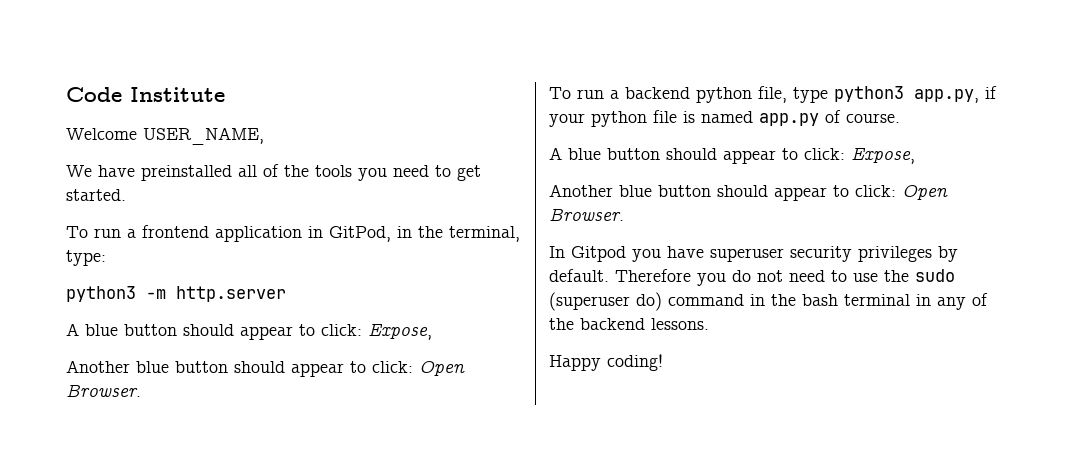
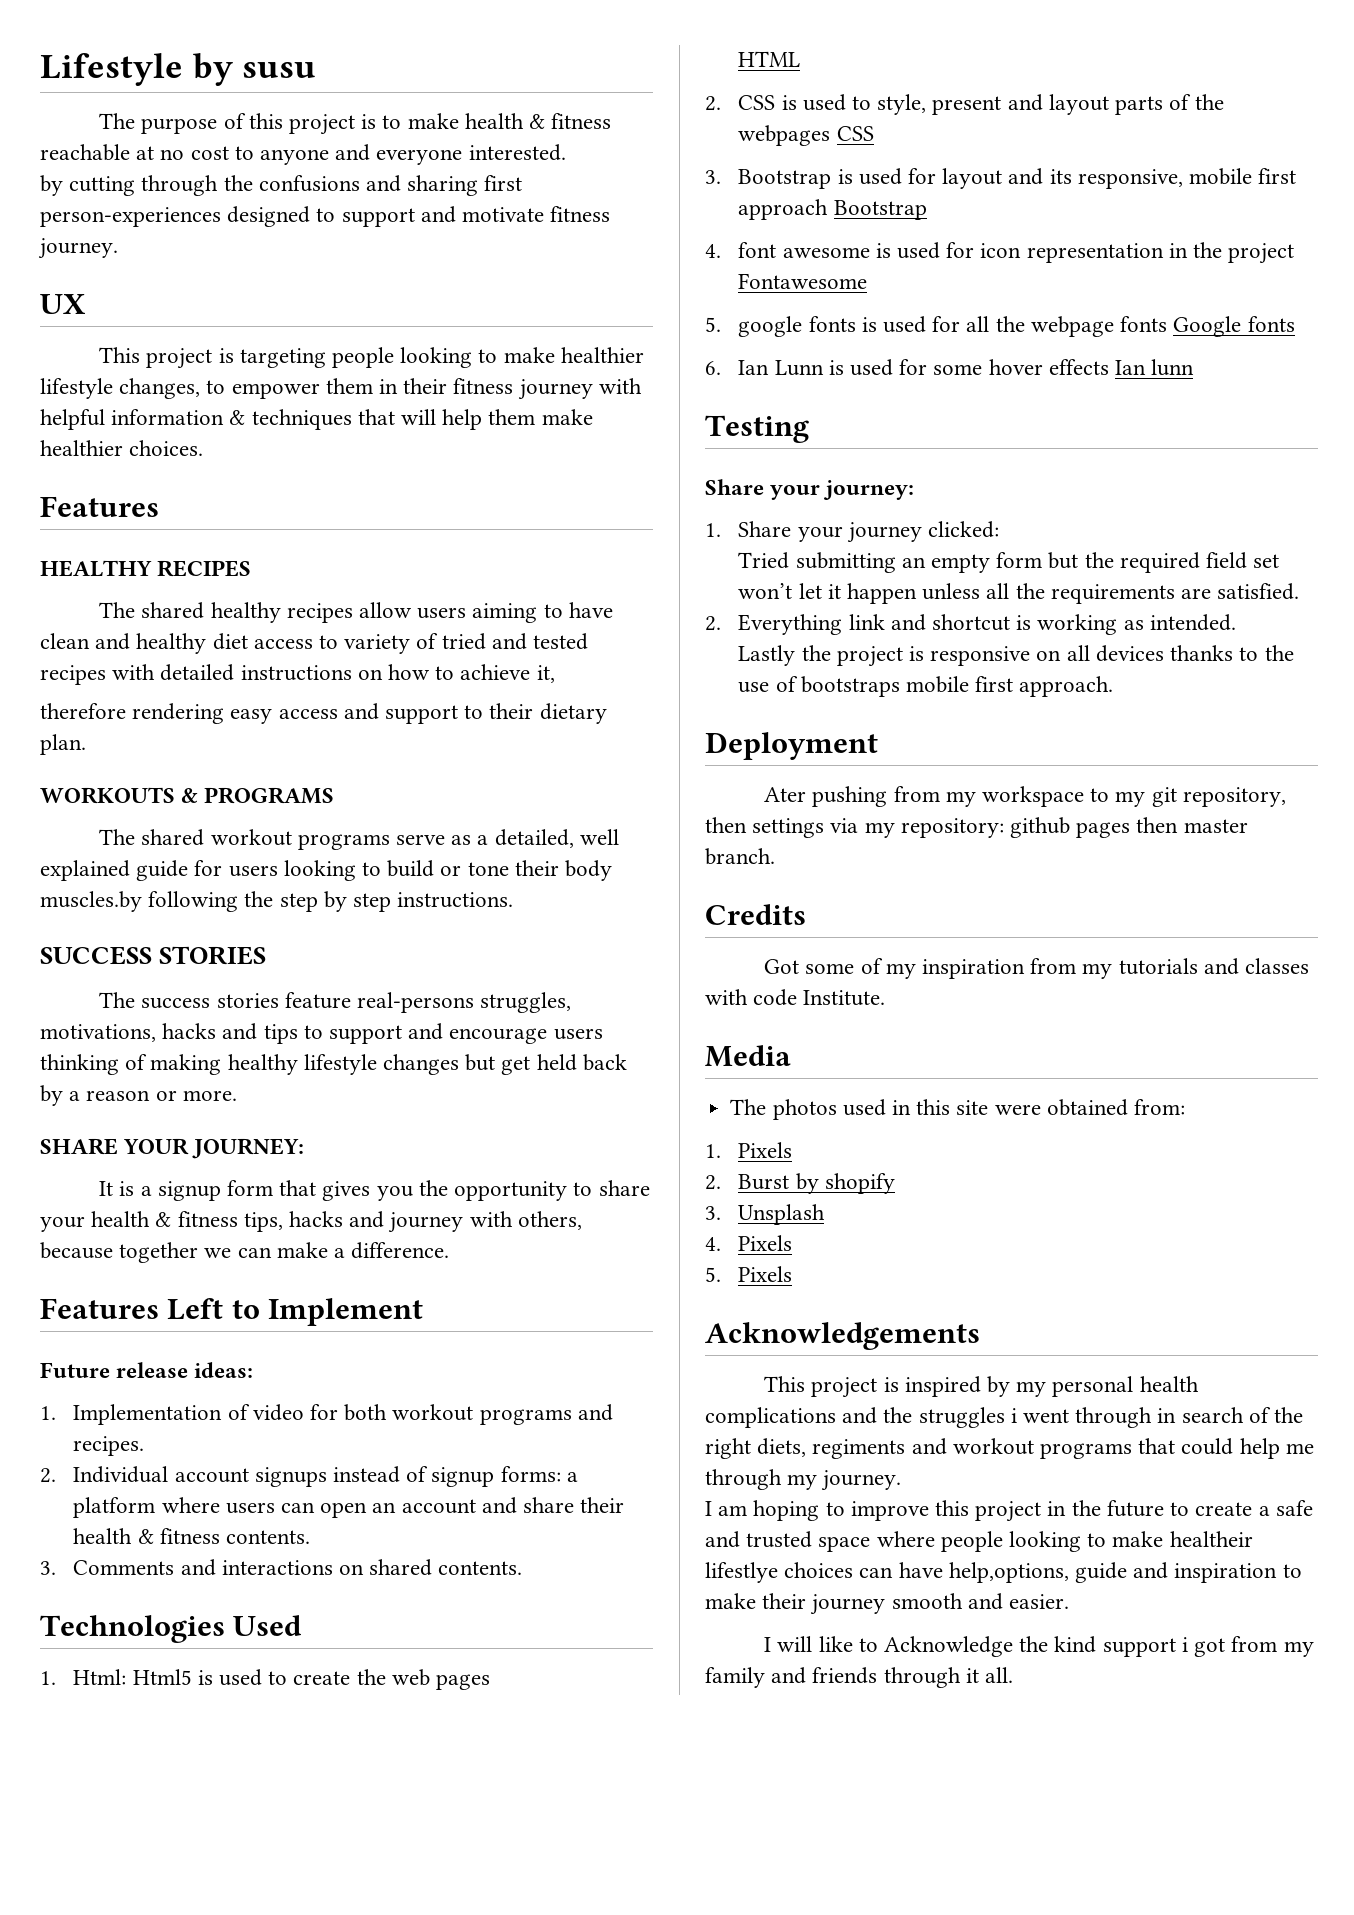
- Code Institute
- Welcome USER_NAME,
- We have preinstalled all of the tools you need to get started.
- To run a frontend application in GitPod, in the terminal, type:
- python3 -m http.server
- A blue button should appear to click: Expose,
- Another blue button should appear to click: Open Browser.
- To run a backend python file, type python3 app.py, if your python file is named app.py of course.
- A blue button should appear to click: Expose,
- Another blue button should appear to click: Open Browser.
- In Gitpod you have superuser security privileges by default. Therefore you do not need to use the sudo (superuser do) command in the bash terminal in any of the backend lessons.
- Happy coding!
+ Lifestyle by susu
+ The purpose of this project is to make health & fitness reachable at no cost to anyone and everyone interested.
+ by cutting through the confusions and sharing first person-experiences designed to support and motivate fitness journey.
+ UX
+ This project is targeting people looking to make healthier lifestyle changes, to empower them in their fitness journey with helpful information & techniques that will help them make healthier choices.
+ Features
+ HEALTHY RECIPES
+ The shared healthy recipes allow users aiming to have clean and healthy diet access to variety of tried and tested recipes with detailed instructions on how to achieve it,
+ therefore rendering easy access and support to their dietary plan.
+ WORKOUTS & PROGRAMS
+ The shared workout programs serve as a detailed, well explained guide for users looking to build or tone their body muscles.by following the step by step instructions.
+ SUCCESS STORIES
+ The success stories feature real-persons struggles, motivations, hacks and tips to support and encourage users thinking of making healthy lifestyle changes but get held back by a reason or more.
+ SHARE YOUR JOURNEY:
+ It is a signup form that gives you the opportunity to share your health & fitness tips, hacks and journey with others, because together we can make a difference.
+ Features Left to Implement
+ Future release ideas:
+ 1. Implementation of video for both workout programs and recipes.
+ 2. Individual account signups instead of signup forms: a platform where users can open an account and share their health & fitness contents.
+ 3. Comments and interactions on shared contents.
+ Technologies Used
+ 1. Html: Html5 is used to create the web pages
+ HTML
+ 2. CSS is used to style, present and layout parts of the webpages CSS
+ 3. Bootstrap is used for layout and its responsive, mobile first approach Bootstrap
+ 4. font awesome is used for icon representation in the project Fontawesome
+ 5. google fonts is used for all the webpage fonts Google fonts
+ 6. Ian Lunn is used for some hover effects Ian lunn
+ Testing
+ Share your journey:
+ 1. Share your journey clicked:
+ Tried submitting an empty form but the required field set won’t let it happen unless all the requirements are satisfied.
+ 2. Everything link and shortcut is working as intended.
+ Lastly the project is responsive on all devices thanks to the use of bootstraps mobile first approach.
+ Deployment
+ Ater pushing from my workspace to my git repository, then settings via my repository: github pages then master branch.
+ Credits
+ Got some of my inspiration from my tutorials and classes with code Institute.
+ Media
+ The photos used in this site were obtained from:
+ 1. Pixels
+ 2. Burst by shopify
+ 3. Unsplash
+ 4. Pixels
+ 5. Pixels
+ Acknowledgements
+ This project is inspired by my personal health complications and the struggles i went through in search of the right diets, regiments and workout programs that could help me through my journey.
+ I am hoping to improve this project in the future to create a safe and trusted space where people looking to make healtheir lifestlye choices can have help,options, guide and inspiration to make their journey smooth and easier.
+ I will like to Acknowledge the kind support i got from my family and friends through it all.

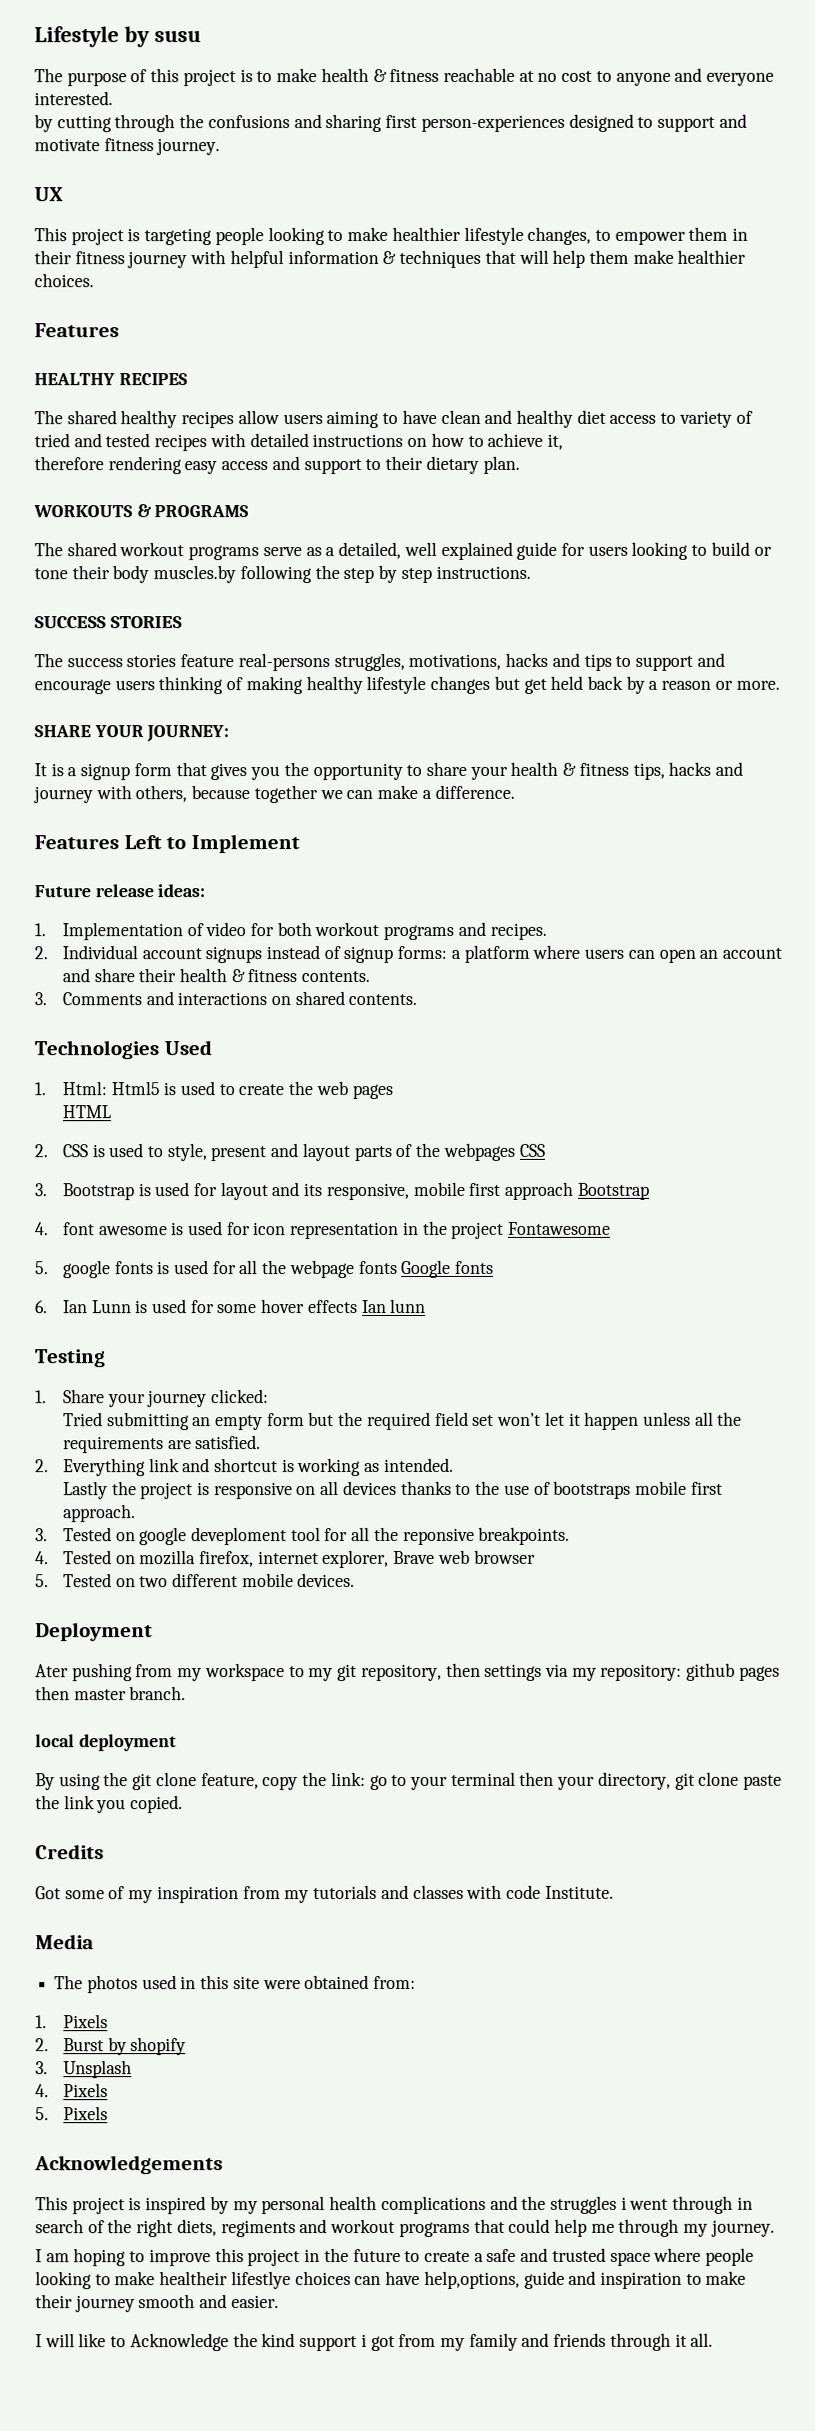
- Share your journey:
+ 3. Tested on google deveploment tool for all the reponsive breakpoints.
+ 4. Tested on mozilla firefox, internet explorer, Brave web browser
+ 5. Tested on two different mobile devices.
+ local deployment
+ By using the git clone feature, copy the link: go to your terminal then your directory, git clone paste the link you copied.

